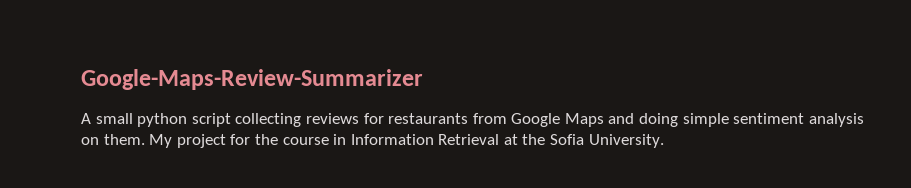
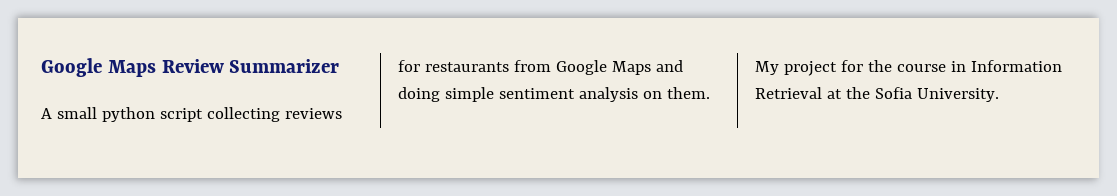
- Google-Maps-Review-Summarizer
+ Google Maps Review Summarizer

